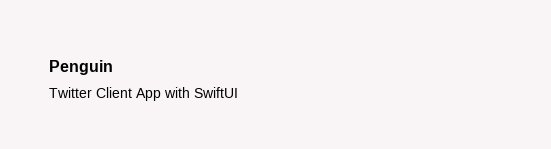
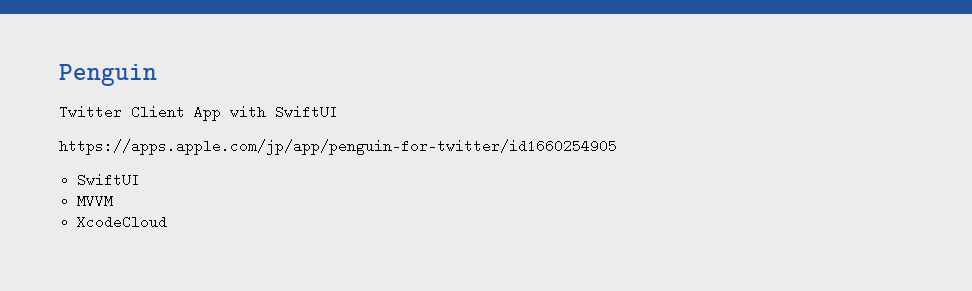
+ https://apps.apple.com/jp/app/penguin-for-twitter/id1660254905
+ SwiftUI
+ MVVM
+ XcodeCloud

